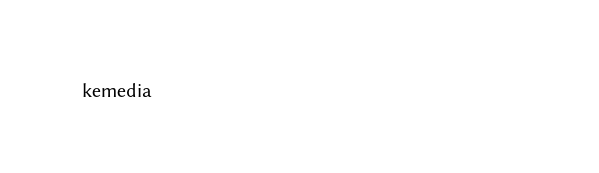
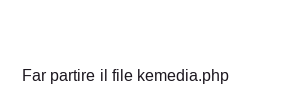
- kemedia
+ Far partire il file kemedia.php

